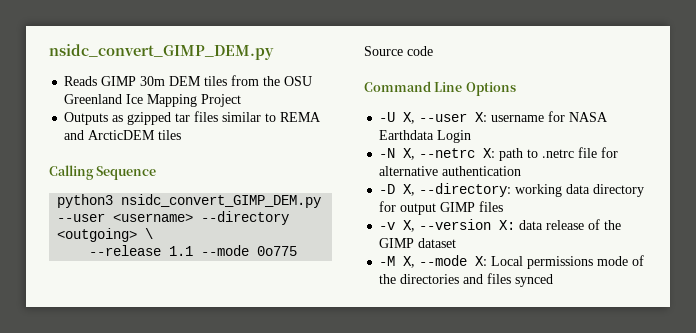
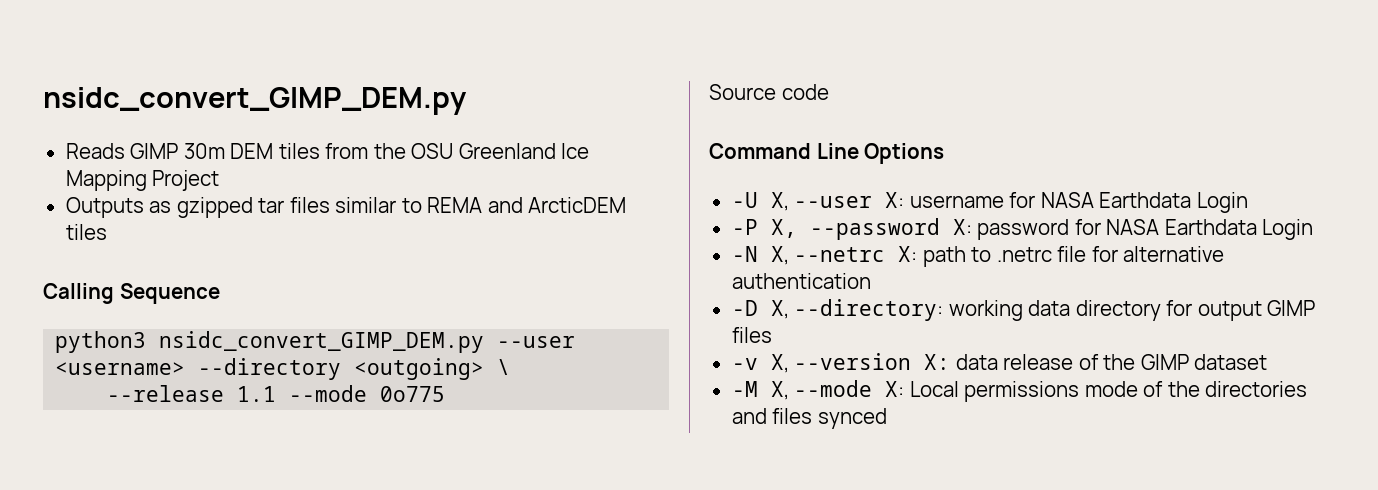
+ -P X, --password X: password for NASA Earthdata Login

